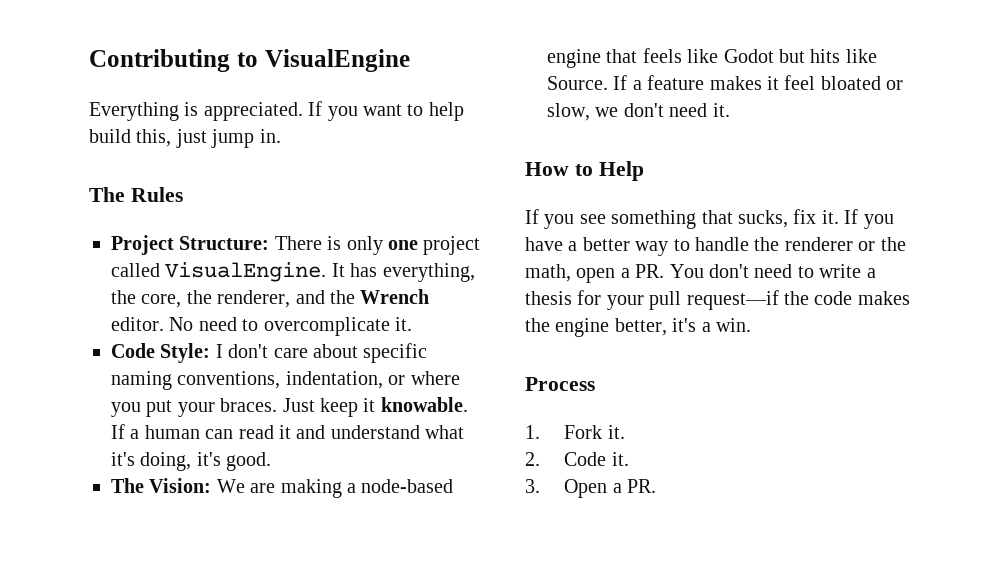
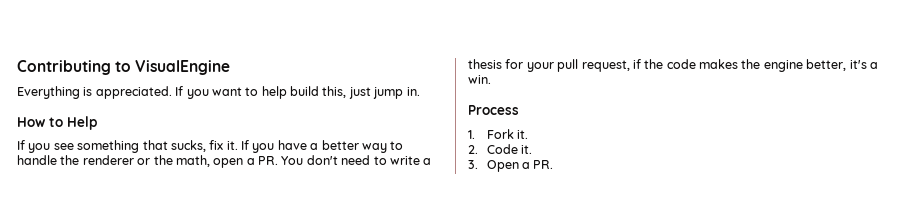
- The Rules
- Project Structure: There is only one project called VisualEngine. It has everything, the core, the renderer, and the Wrench editor. No need to overcomplicate it.
- Code Style: I don't care about specific naming conventions, indentation, or where you put your braces. Just keep it knowable. If a human can read it and understand what it's doing, it's good.
- The Vision: We are making a node-based engine that feels like Godot but hits like Source. If a feature makes it feel bloated or slow, we don't need it.
- If you have a better way to handle the renderer or the math, open a PR. You don't need to write a thesis for your pull request—if the code makes the engine better, it's a win.
+ If you have a better way to handle the renderer or the math, open a PR. You don't need to write a thesis for your pull request, if the code makes the engine better, it's a win.

